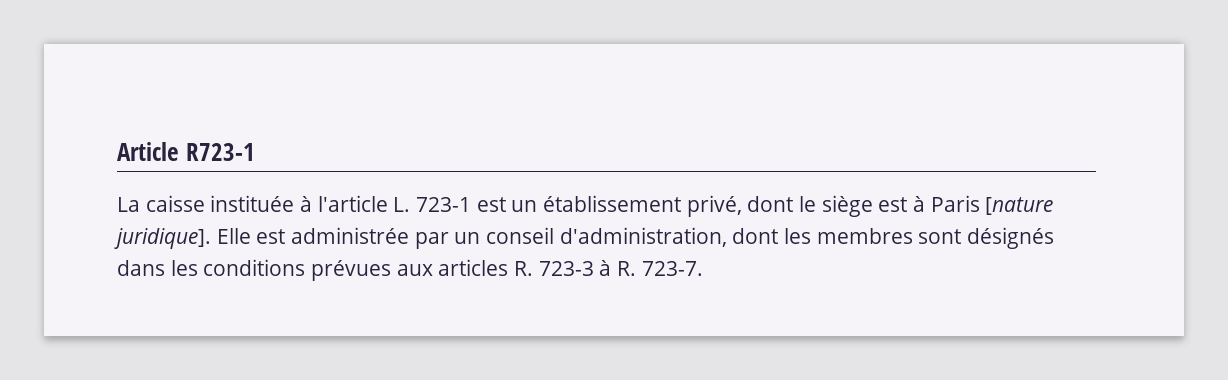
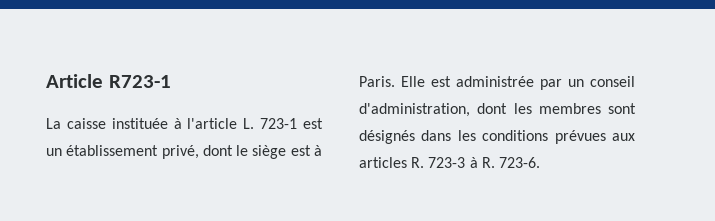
- La caisse instituée à l'article L. 723-1 est un établissement privé, dont le siège est à Paris [nature juridique].
+ La caisse instituée à l'article L. 723-1 est un établissement privé, dont le siège est à Paris.
- Elle est administrée par un conseil d'administration, dont les membres sont désignés dans les conditions prévues aux articles R. 723-3 à R. 723-7.
+ Elle est administrée par un conseil d'administration, dont les membres sont désignés dans les conditions prévues aux articles R. 723-3 à R. 723-6.

